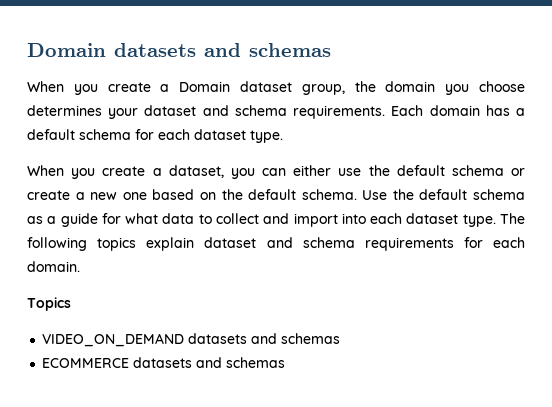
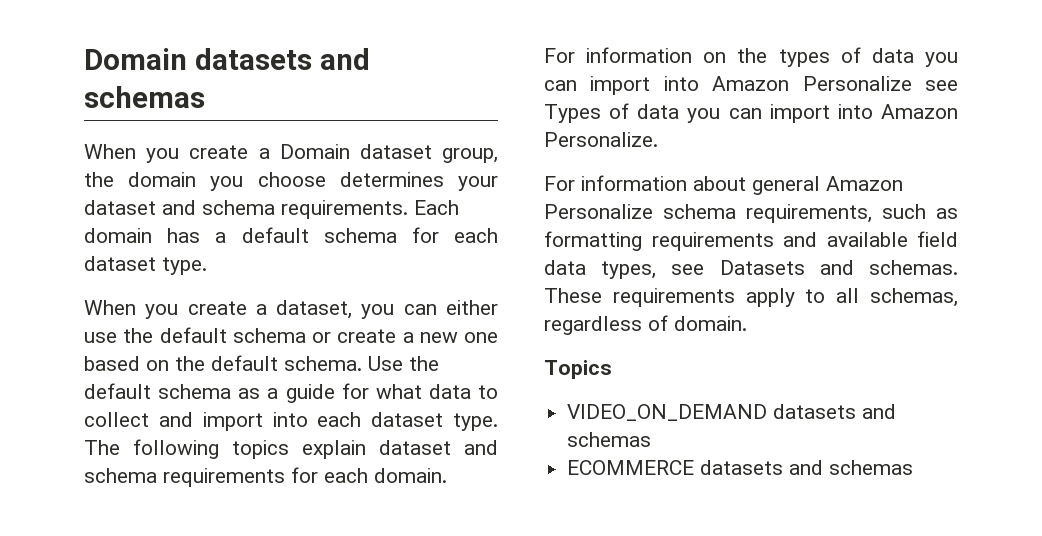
+ For information on the types of data you can import into Amazon Personalize see Types of data you can import into Amazon Personalize.
+ For information about general Amazon Personalize schema requirements, such as formatting requirements and available field data types, see Datasets and schemas. These requirements apply to all schemas, regardless of domain.

